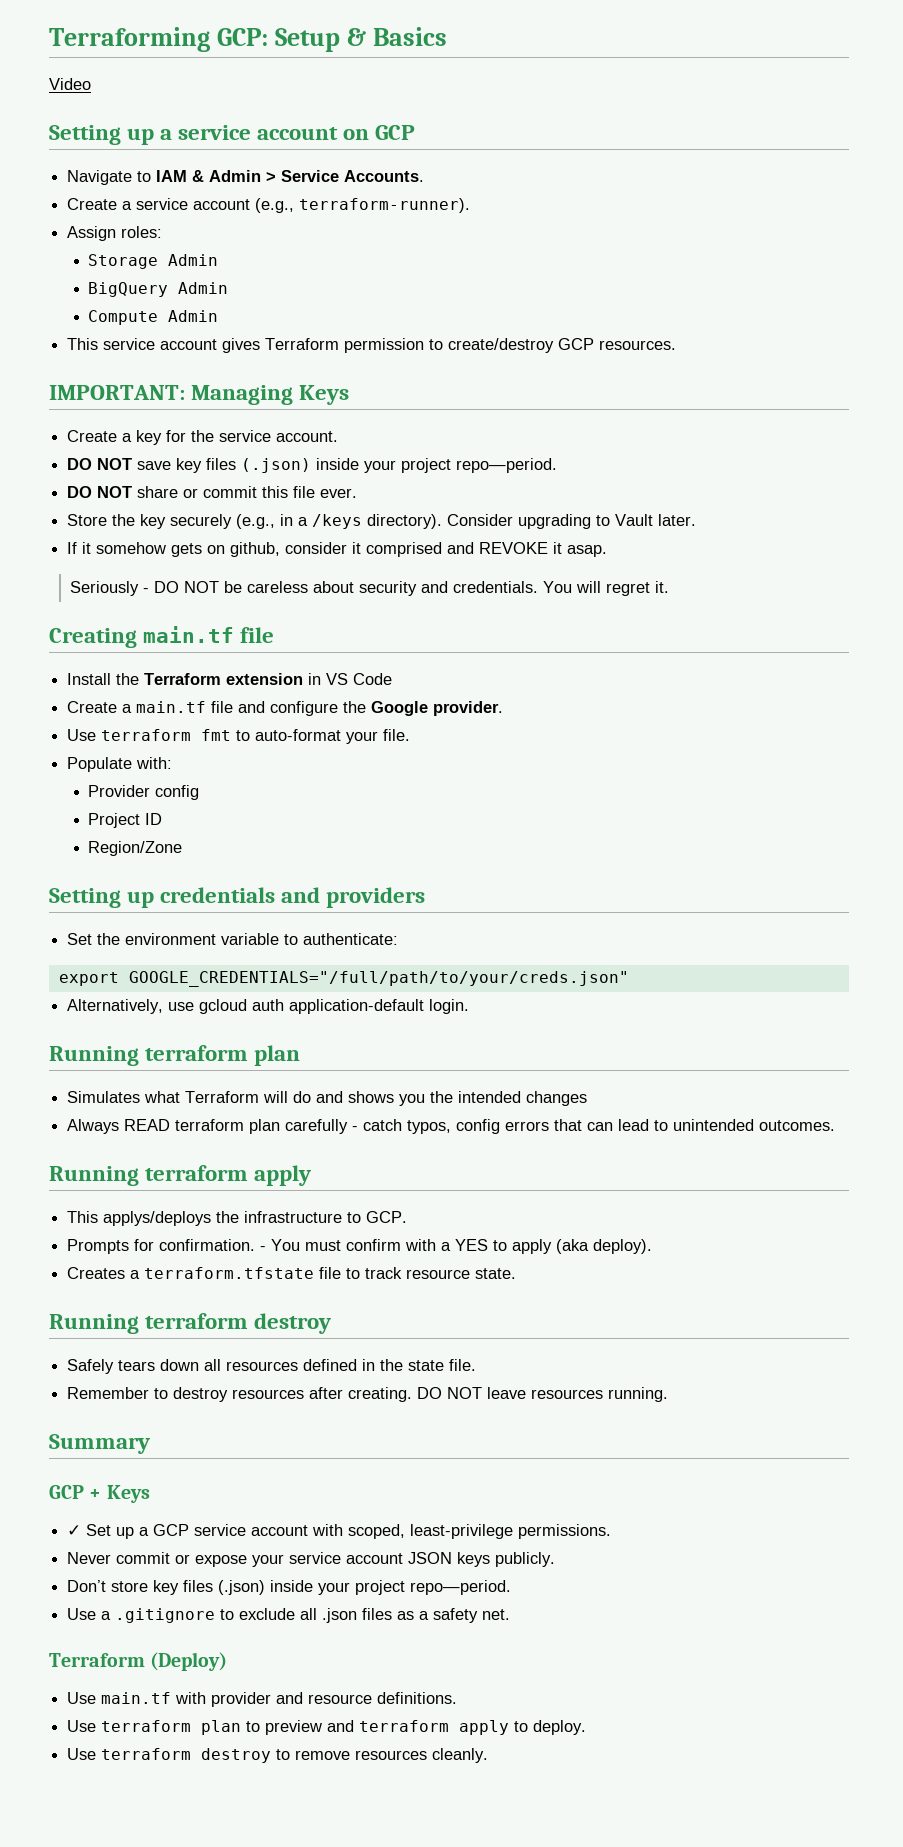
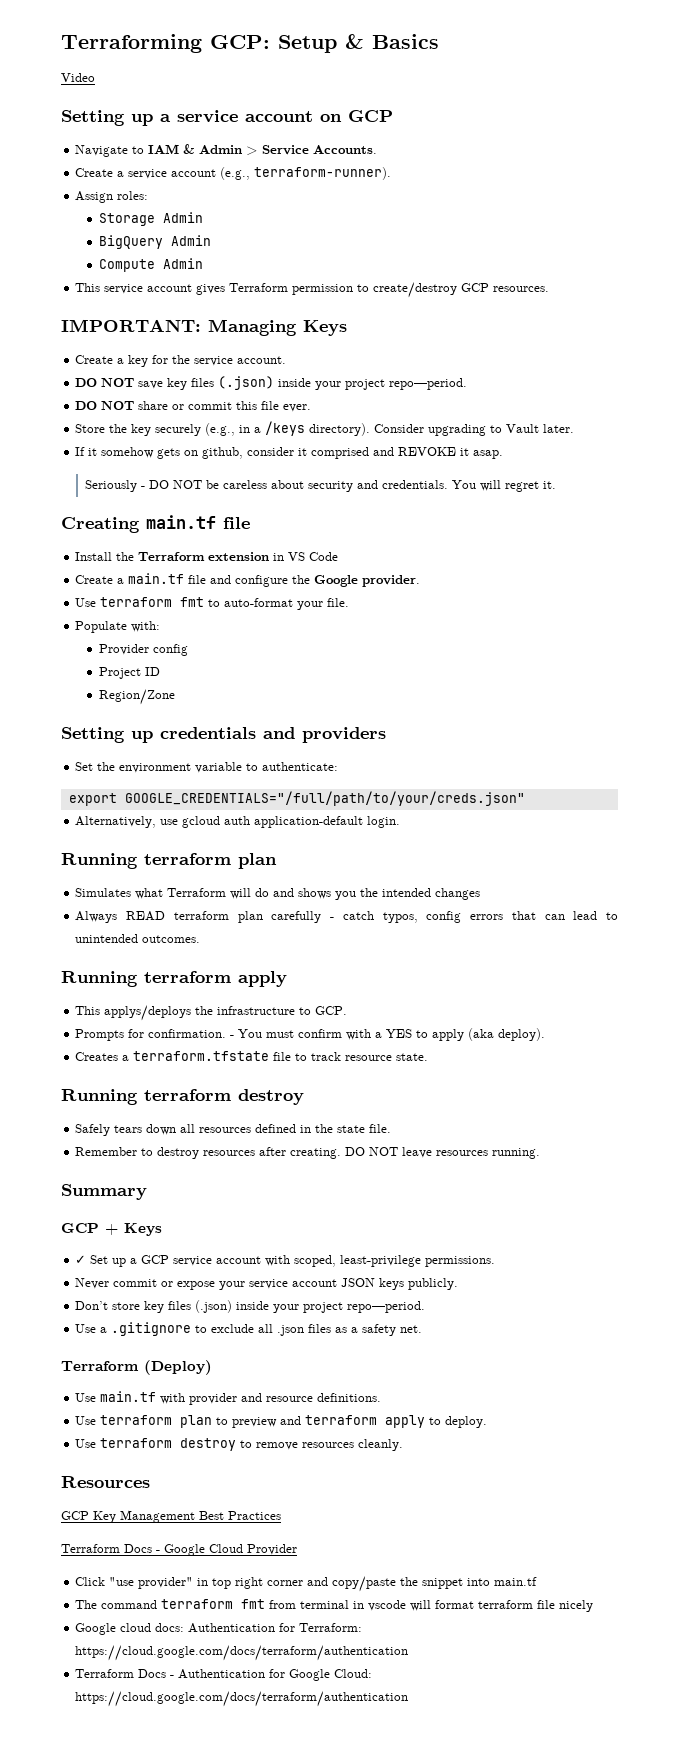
+ Resources
+ GCP Key Management Best Practices
+ Terraform Docs - Google Cloud Provider
+ Click "use provider" in top right corner and copy/paste the snippet into main.tf
+ The command terraform fmt from terminal in vscode will format terraform file nicely
+ Google cloud docs: Authentication for Terraform: https://cloud.google.com/docs/terraform/authentication
+ Terraform Docs - Authentication for Google Cloud: https://cloud.google.com/docs/terraform/authentication

